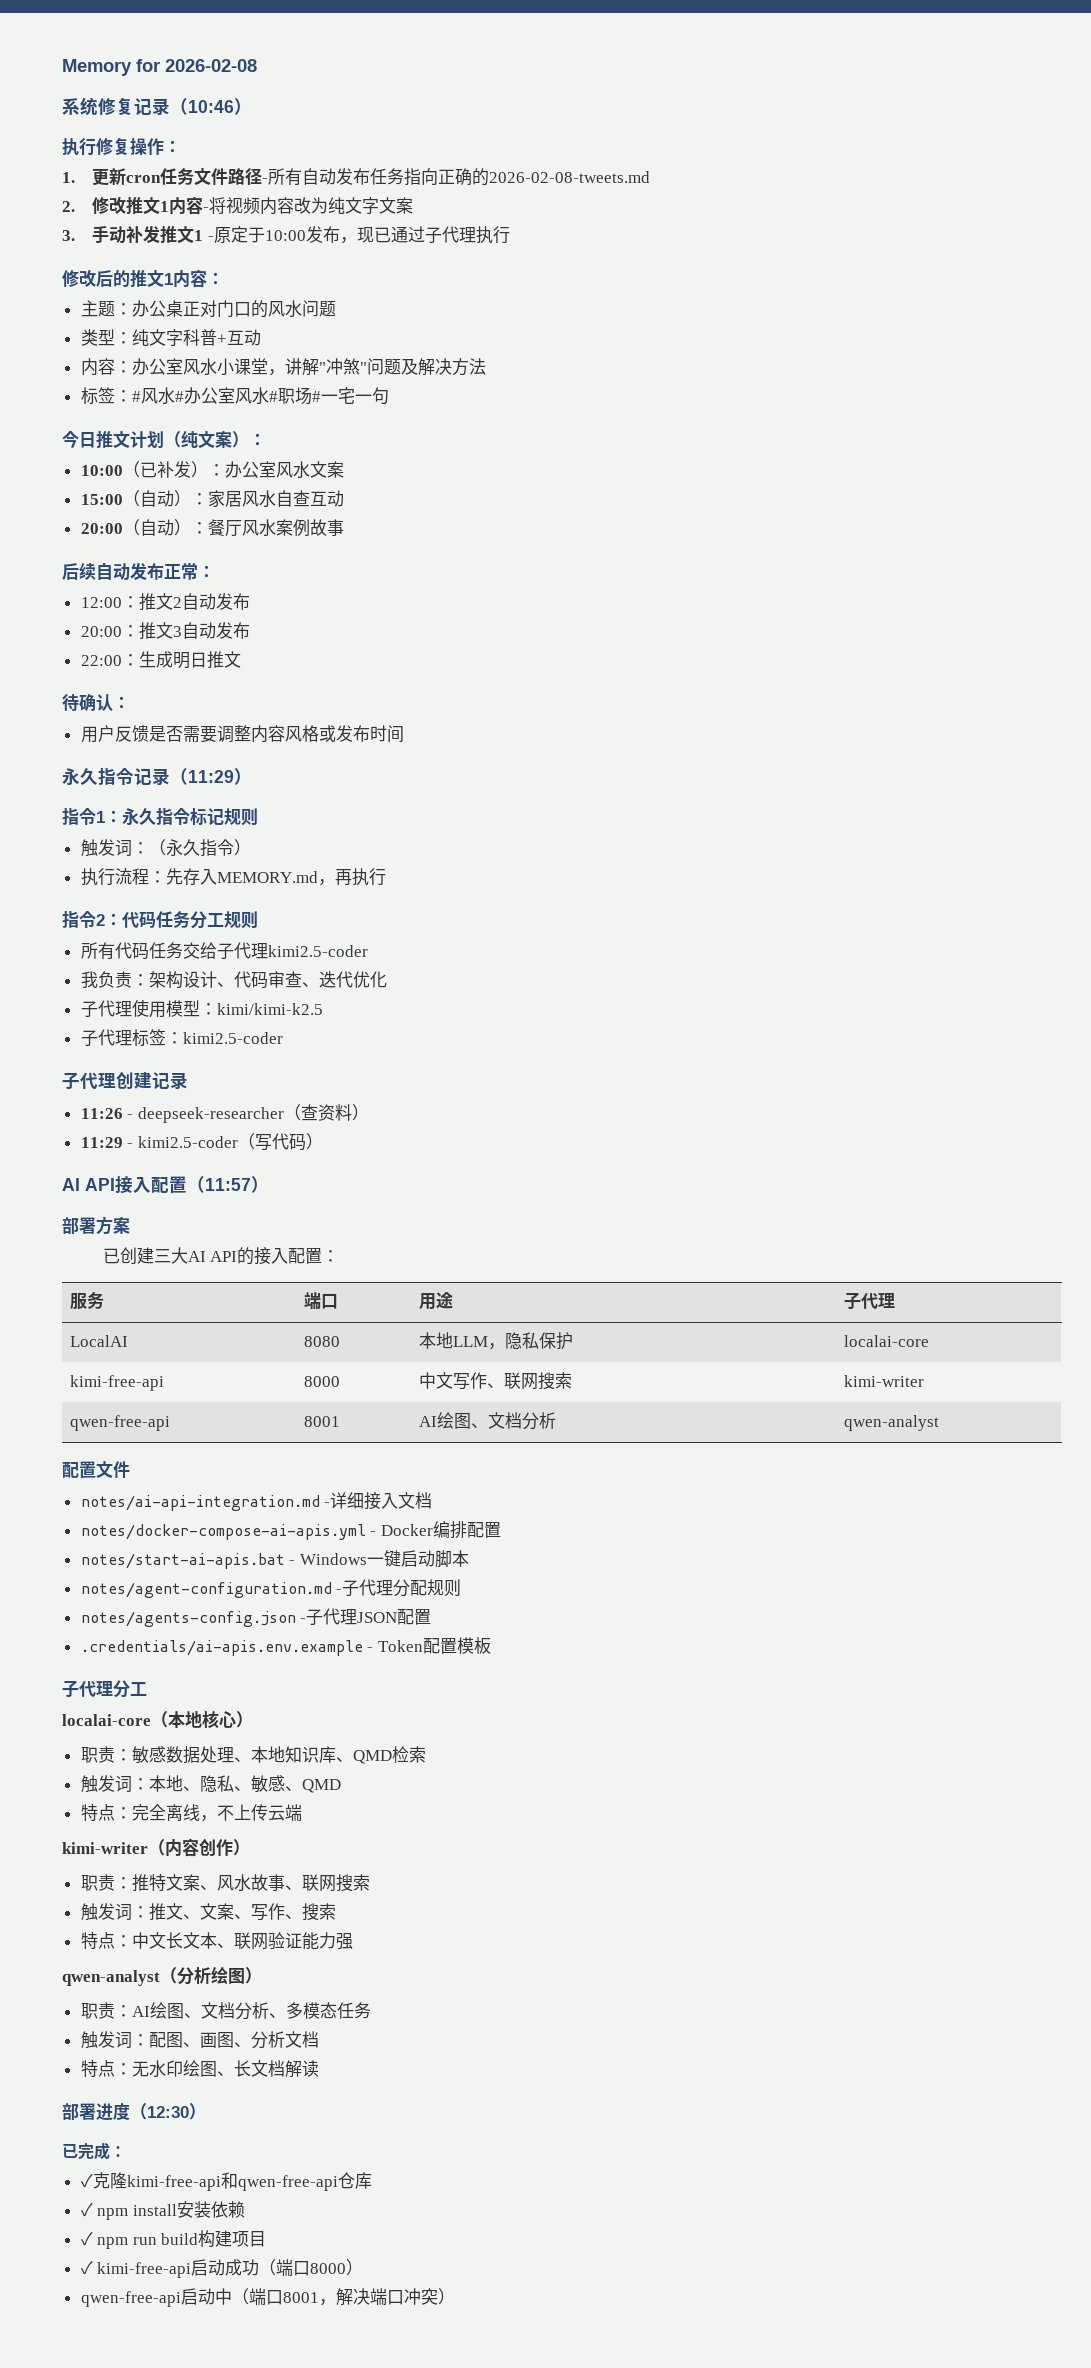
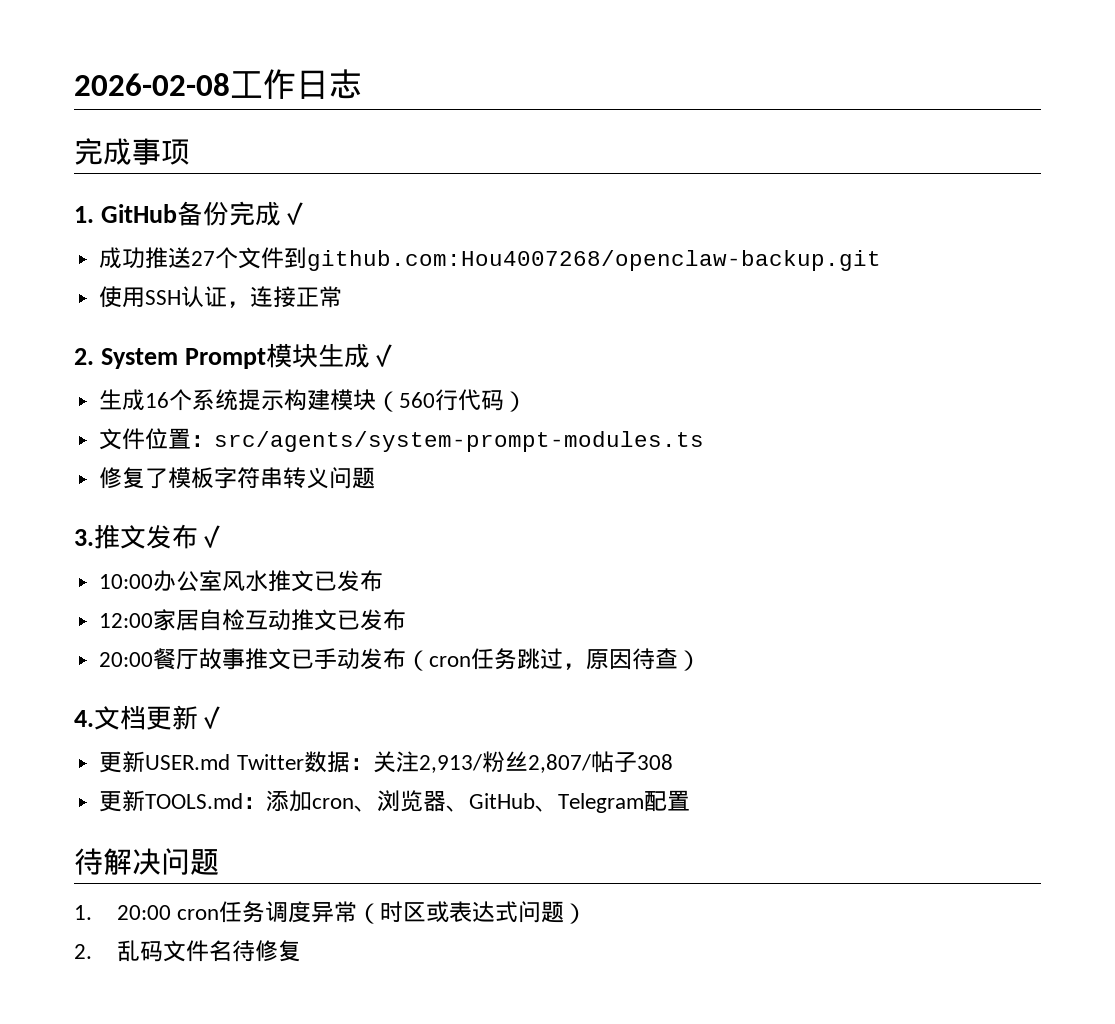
- Memory for 2026-02-08
- 系统修复记录（10:46）
- 执行修复操作：
- 1.更新cron任务文件路径-所有自动发布任务指向正确的2026-02-08-tweets.md
- 2.修改推文1内容-将视频内容改为纯文字文案
- 3.手动补发推文1 -原定于10:00发布，现已通过子代理执行
- 修改后的推文1内容：
- 主题：办公桌正对门口的风水问题
- 类型：纯文字科普+互动
- 内容：办公室风水小课堂，讲解"冲煞"问题及解决方法
- 标签：#风水#办公室风水#职场#一宅一句
- 今日推文计划（纯文案）：
- 10:00（已补发）：办公室风水文案
- 15:00（自动）：家居风水自查互动
- 20:00（自动）：餐厅风水案例故事
- 后续自动发布正常：
- 12:00：推文2自动发布
- 20:00：推文3自动发布
- 22:00：生成明日推文
- 待确认：
- 用户反馈是否需要调整内容风格或发布时间
- 永久指令记录（11:29）
- 指令1：永久指令标记规则
- 触发词：（永久指令）
- 执行流程：先存入MEMORY.md，再执行
- 指令2：代码任务分工规则
- 所有代码任务交给子代理kimi2.5-coder
- 我负责：架构设计、代码审查、迭代优化
- 子代理使用模型：kimi/kimi-k2.5
- 子代理标签：kimi2.5-coder
- 子代理创建记录
- 11:26 - deepseek-researcher（查资料）
- 11:29 - kimi2.5-coder（写代码）
- AI API接入配置（11:57）
- 部署方案
- 已创建三大AI API的接入配置：
- 服务 | 端口 | 用途 | 子代理
- LocalAI | 8080 | 本地LLM，隐私保护 | localai-core
- kimi-free-api | 8000 | 中文写作、联网搜索 | kimi-writer
- qwen-free-api | 8001 | AI绘图、文档分析 | qwen-analyst
- 配置文件
- notes/ai-api-integration.md -详细接入文档
- notes/docker-compose-ai-apis.yml - Docker编排配置
- notes/start-ai-apis.bat - Windows一键启动脚本
- notes/agent-configuration.md -子代理分配规则
- notes/agents-config.json -子代理JSON配置
- .credentials/ai-apis.env.example - Token配置模板
- 子代理分工
- localai-core（本地核心）
- 职责：敏感数据处理、本地知识库、QMD检索
- 触发词：本地、隐私、敏感、QMD
- 特点：完全离线，不上传云端
- kimi-writer（内容创作）
- 职责：推特文案、风水故事、联网搜索
- 触发词：推文、文案、写作、搜索
- 特点：中文长文本、联网验证能力强
- qwen-analyst（分析绘图）
- 职责：AI绘图、文档分析、多模态任务
- 触发词：配图、画图、分析文档
- 特点：无水印绘图、长文档解读
- 部署进度（12:30）
- 已完成：
- ✓克隆kimi-free-api和qwen-free-api仓库
- ✓ npm install安装依赖
- ✓ npm run build构建项目
- ✓ kimi-free-api启动成功（端口8000）
- qwen-free-api启动中（端口8001，解决端口冲突）
+ 2026-02-08工作日志
+ 完成事项
+ 1. GitHub备份完成✓
+ 成功推送27个文件到github.com:Hou4007268/openclaw-backup.git
+ 使用SSH认证，连接正常
+ 2. System Prompt模块生成✓
+ 生成16个系统提示构建模块（560行代码）
+ 文件位置：src/agents/system-prompt-modules.ts
+ 修复了模板字符串转义问题
+ 3.推文发布✓
+ 10:00办公室风水推文已发布
+ 12:00家居自检互动推文已发布
+ 20:00餐厅故事推文已手动发布（cron任务跳过，原因待查）
+ 4.文档更新✓
+ 更新USER.md Twitter数据：关注2,913/粉丝2,807/帖子308
+ 更新TOOLS.md：添加cron、浏览器、GitHub、Telegram配置
+ 待解决问题
+ 1. 20:00 cron任务调度异常（时区或表达式问题）
+ 2.乱码文件名待修复

